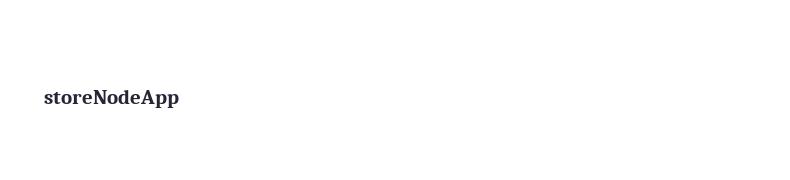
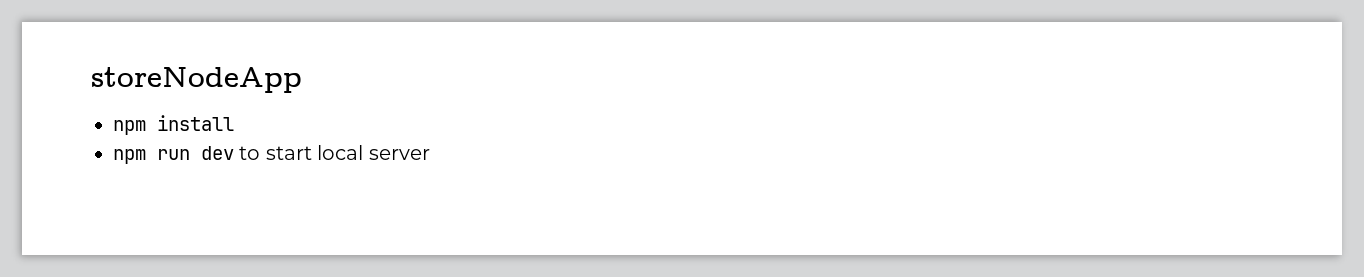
+ npm install
+ npm run dev to start local server

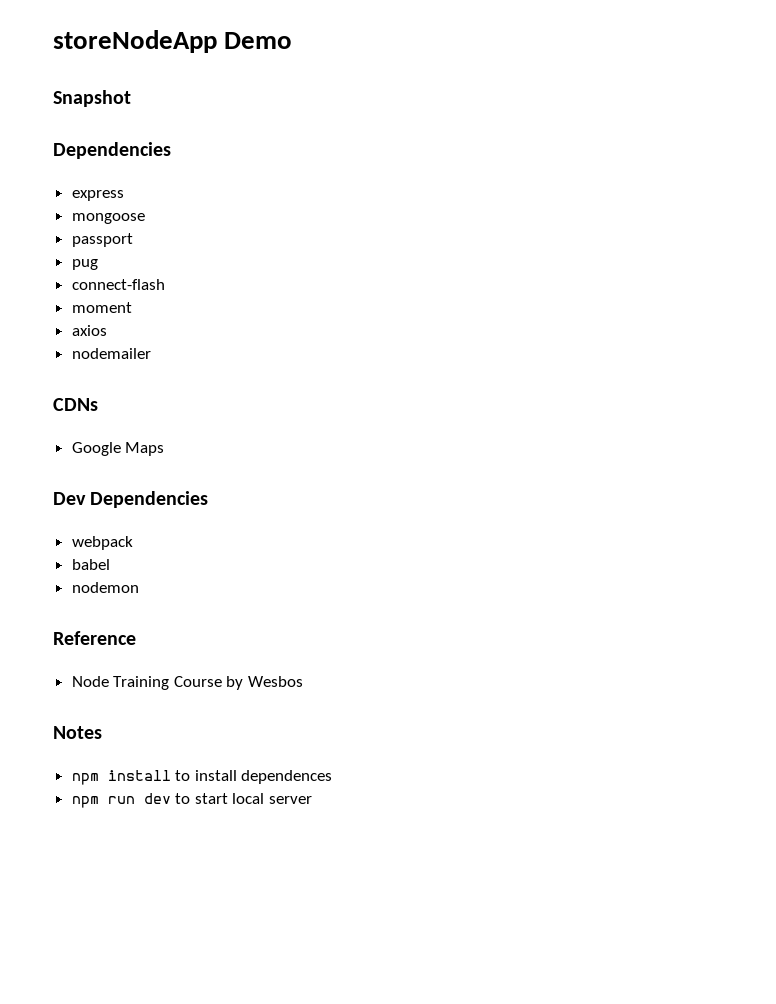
- storeNodeApp
+ storeNodeApp Demo
+ Snapshot
+ Dependencies
+ express
+ mongoose
+ passport
+ pug
+ connect-flash
+ moment
+ axios
+ nodemailer
+ CDNs
+ Google Maps
+ Dev Dependencies
+ webpack
+ babel
+ nodemon
+ Reference
+ Node Training Course by Wesbos
+ Notes
- npm install
+ npm install to install dependences

